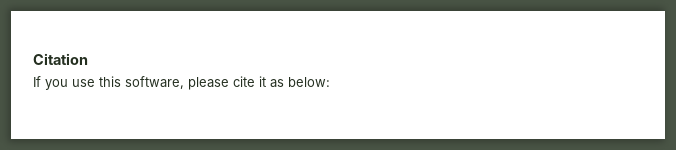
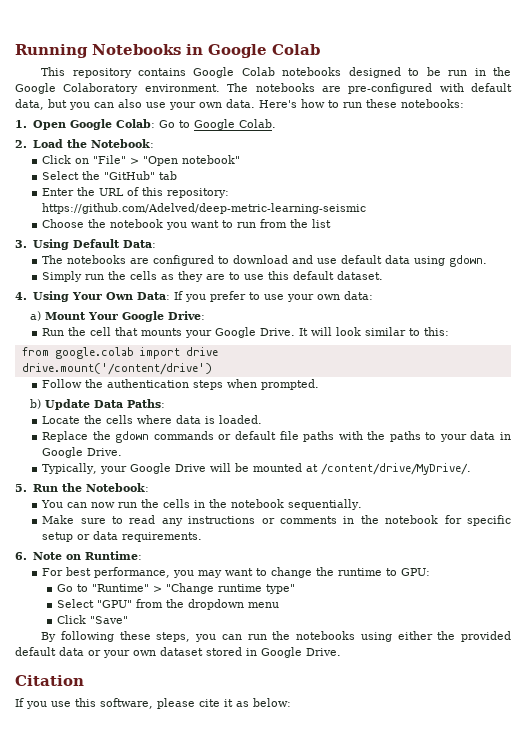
+ Running Notebooks in Google Colab
+ This repository contains Google Colab notebooks designed to be run in the Google Colaboratory environment. The notebooks are pre-configured with default data, but you can also use your own data. Here's how to run these notebooks:
+ 1. Open Google Colab: Go to Google Colab.
+ 2. Load the Notebook:
+ Click on "File" > "Open notebook"
+ Select the "GitHub" tab
+ Enter the URL of this repository: https://github.com/Adelved/deep-metric-learning-seismic
+ Choose the notebook you want to run from the list
+ 3. Using Default Data:
+ The notebooks are configured to download and use default data using gdown.
+ Simply run the cells as they are to use this default dataset.
+ 4. Using Your Own Data: If you prefer to use your own data:
+ a) Mount Your Google Drive:
+ Run the cell that mounts your Google Drive. It will look similar to this:
+ from google.colab import drive
+ drive.mount('/content/drive')
+ Follow the authentication steps when prompted.
+ b) Update Data Paths:
+ Locate the cells where data is loaded.
+ Replace the gdown commands or default file paths with the paths to your data in Google Drive.
+ Typically, your Google Drive will be mounted at /content/drive/MyDrive/.
+ 5. Run the Notebook:
+ You can now run the cells in the notebook sequentially.
+ Make sure to read any instructions or comments in the notebook for specific setup or data requirements.
+ 6. Note on Runtime:
+ For best performance, you may want to change the runtime to GPU:
+ Go to "Runtime" > "Change runtime type"
+ Select "GPU" from the dropdown menu
+ Click "Save"
+ By following these steps, you can run the notebooks using either the provided default data or your own dataset stored in Google Drive.

